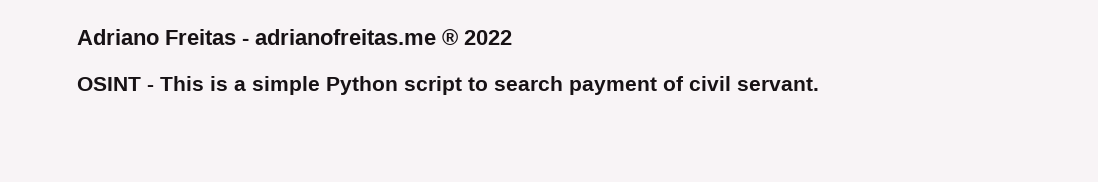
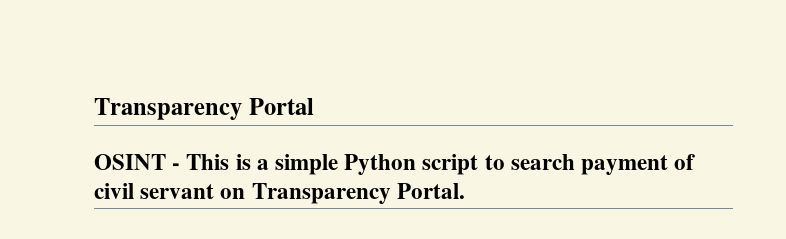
- Adriano Freitas - adrianofreitas.me ® 2022
+ Transparency Portal
- OSINT - This is a simple Python script to search payment of civil servant.
+ OSINT - This is a simple Python script to search payment of civil servant on Transparency Portal.

